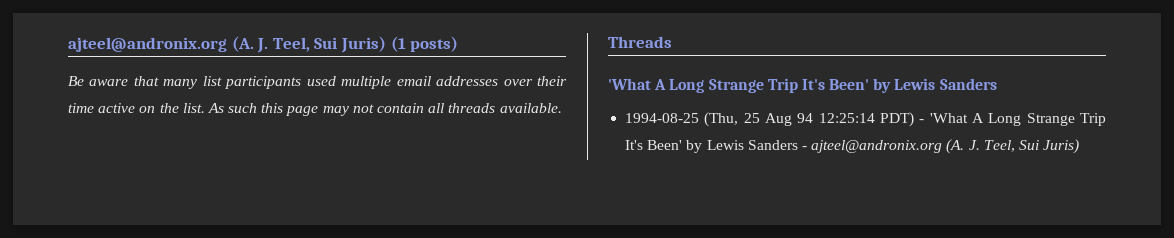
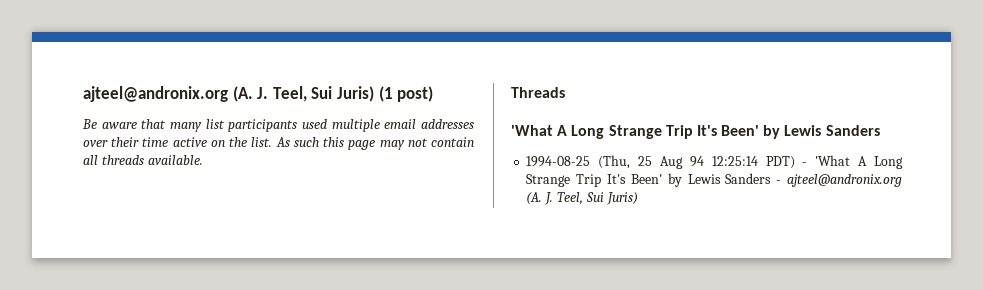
- ajteel@andronix.org (A. J. Teel, Sui Juris) (1 posts)
+ ajteel@andronix.org (A. J. Teel, Sui Juris) (1 post)

